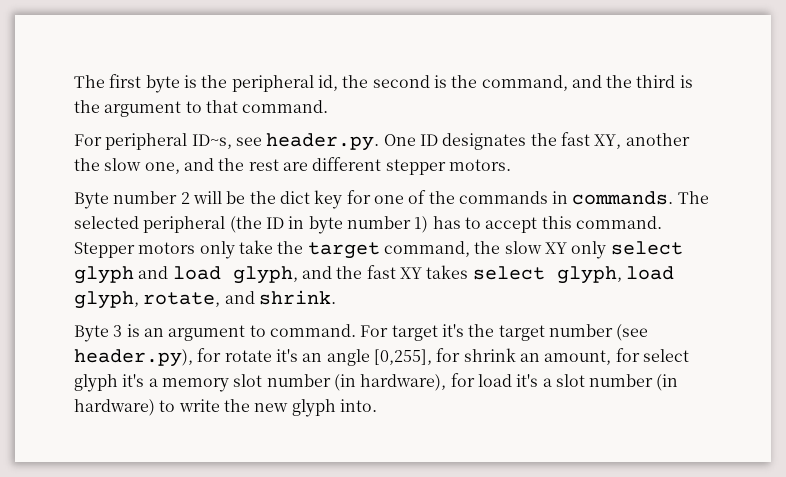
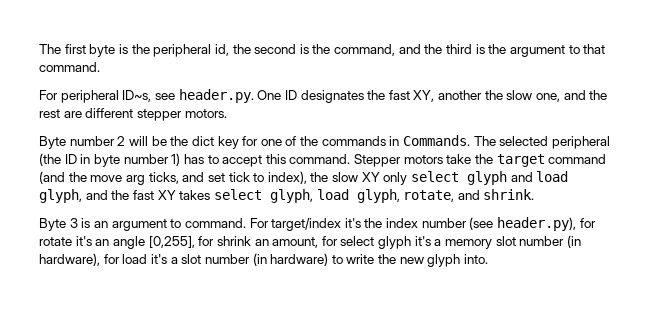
- Byte number 2 will be the dict key for one of the commands in commands.
+ Byte number 2 will be the dict key for one of the commands in Commands.
- Stepper motors only take the target command, the slow XY only select glyph and load glyph, and the fast XY takes select glyph, load glyph, rotate, and shrink.
+ Stepper motors take the target command (and the move arg ticks, and set tick to index), the slow XY only select glyph and load glyph, and the fast XY takes select glyph, load glyph, rotate, and shrink.
- For target it's the target number (see header.py), for rotate it's an angle [0,255], for shrink an amount, for select glyph it's a memory slot number (in hardware), for load it's a slot number (in hardware) to write the new glyph into.
+ For target/index it's the index number (see header.py), for rotate it's an angle [0,255], for shrink an amount, for select glyph it's a memory slot number (in hardware), for load it's a slot number (in hardware) to write the new glyph into.

